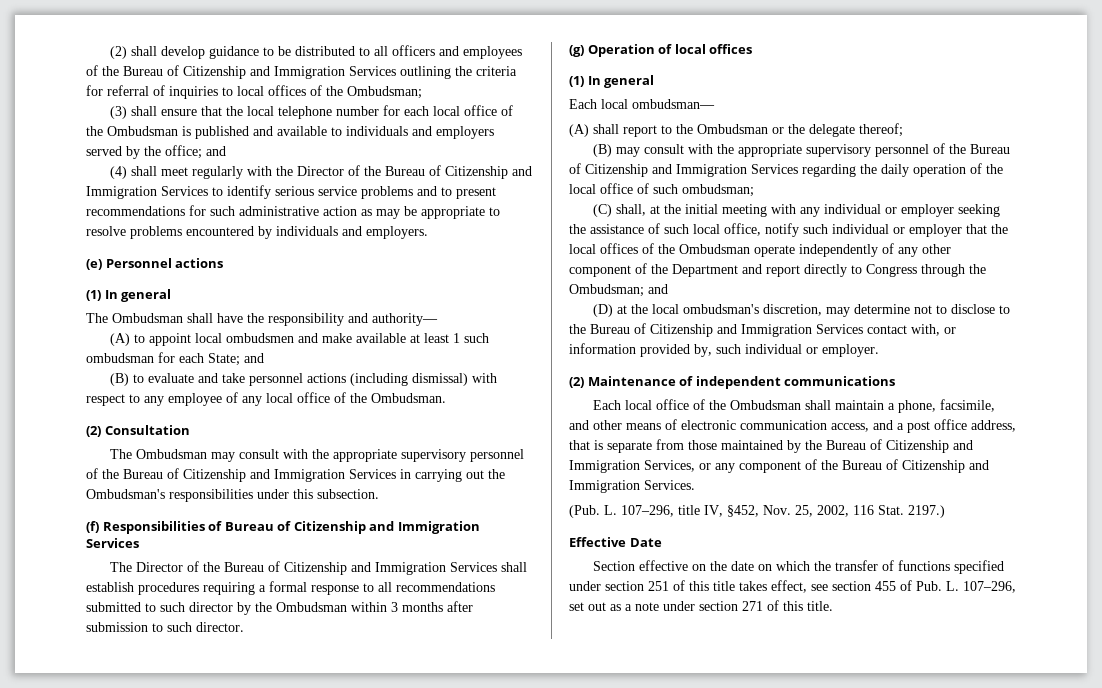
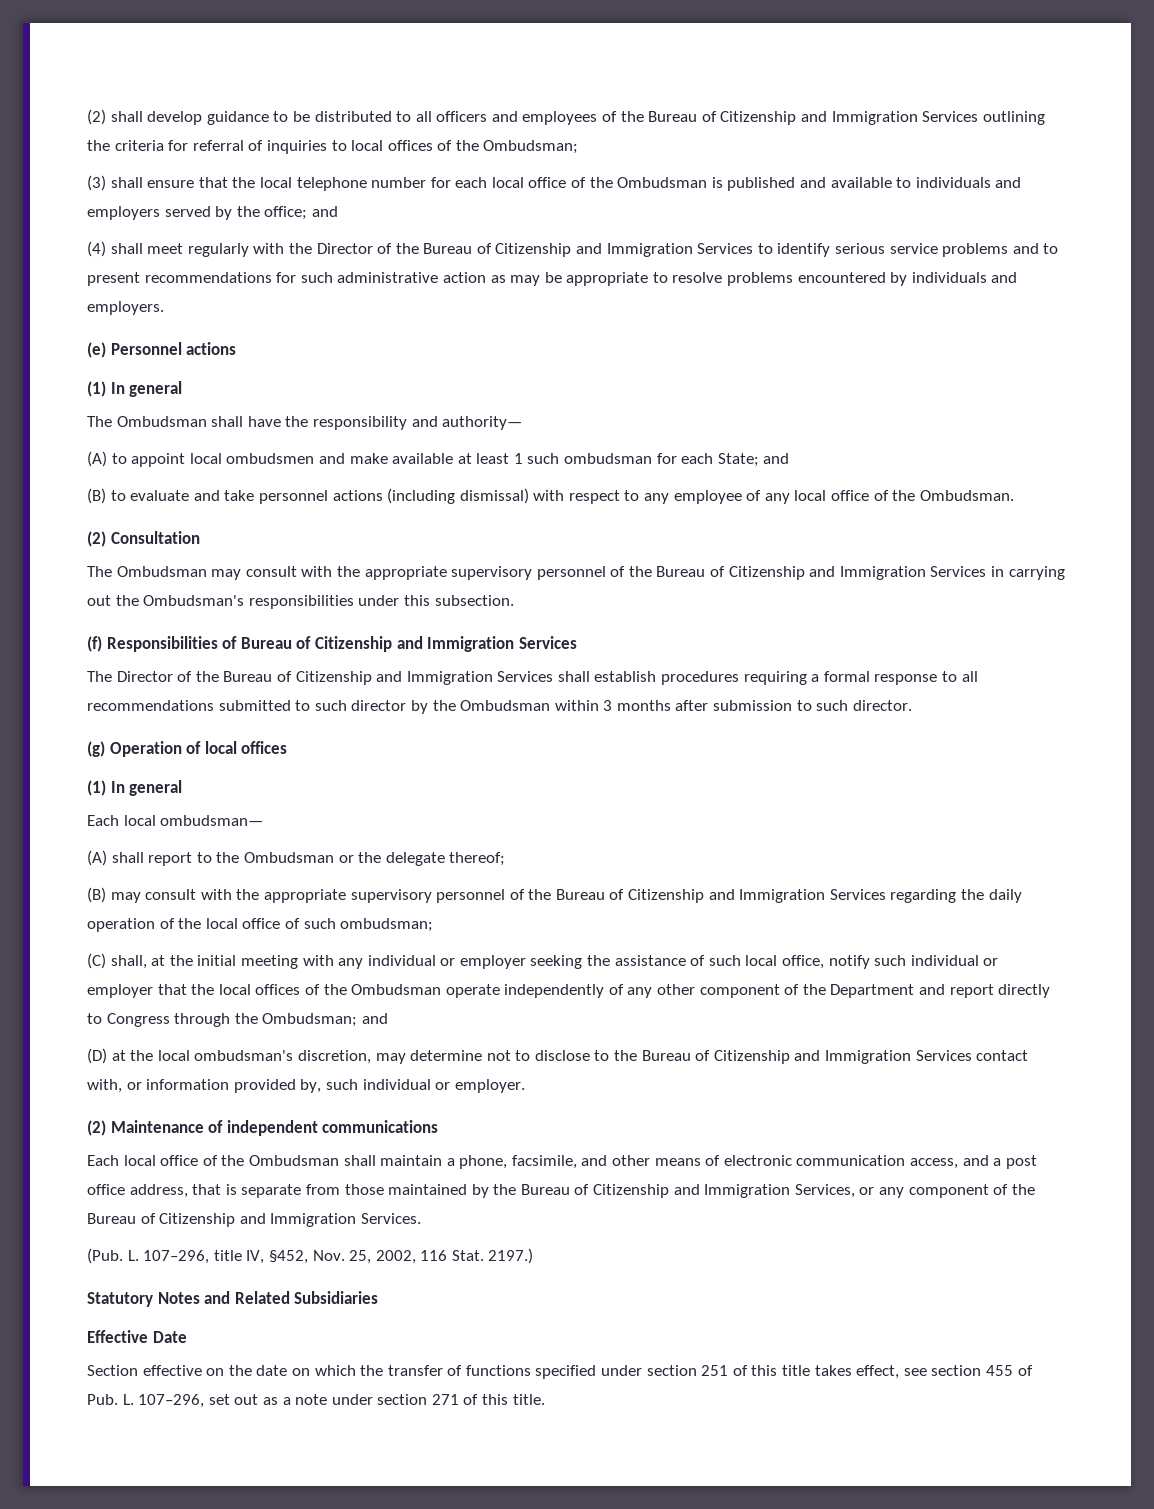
+ Statutory Notes and Related Subsidiaries

